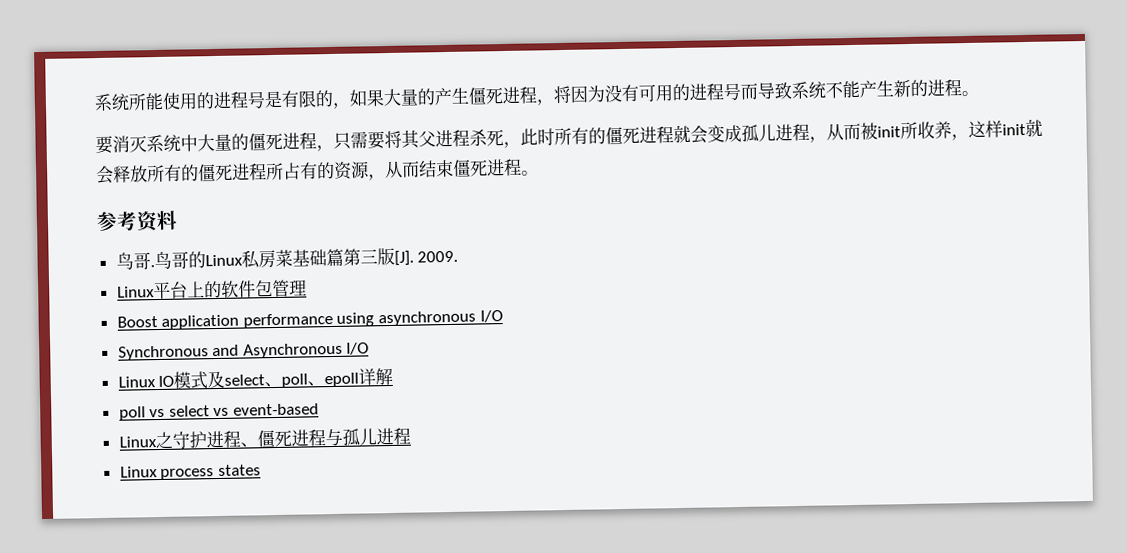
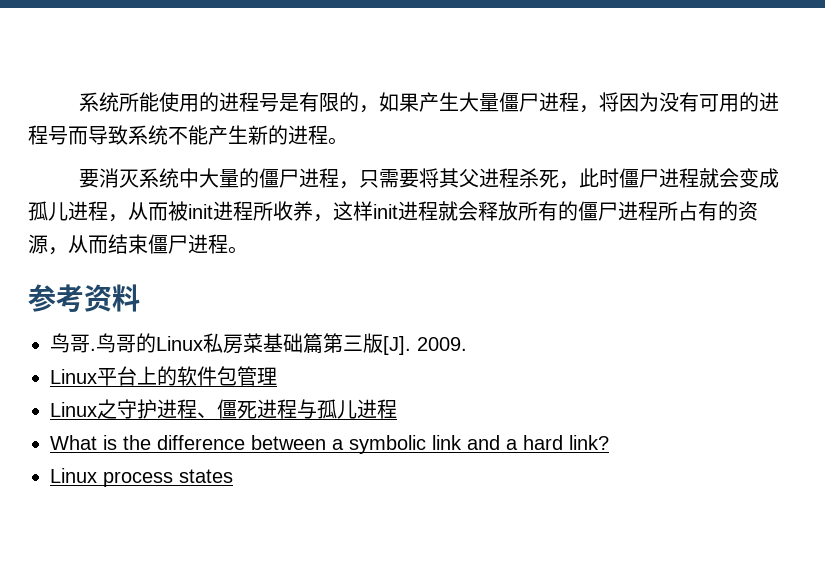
- 系统所能使用的进程号是有限的，如果大量的产生僵死进程，将因为没有可用的进程号而导致系统不能产生新的进程。
+ 系统所能使用的进程号是有限的，如果产生大量僵尸进程，将因为没有可用的进程号而导致系统不能产生新的进程。
- 要消灭系统中大量的僵死进程，只需要将其父进程杀死，此时所有的僵死进程就会变成孤儿进程，从而被init所收养，这样init就会释放所有的僵死进程所占有的资源，从而结束僵死进程。
+ 要消灭系统中大量的僵尸进程，只需要将其父进程杀死，此时僵尸进程就会变成孤儿进程，从而被init进程所收养，这样init进程就会释放所有的僵尸进程所占有的资源，从而结束僵尸进程。
- Boost application performance using asynchronous I/O
- Synchronous and Asynchronous I/O
- Linux IO模式及select、poll、epoll详解
- poll vs select vs event-based
+ What is the difference between a symbolic link and a hard link?

